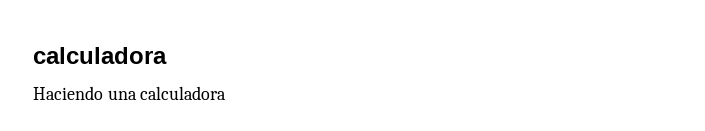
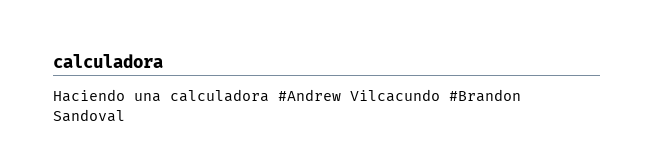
- Haciendo una calculadora
+ Haciendo una calculadora #Andrew Vilcacundo #Brandon Sandoval

